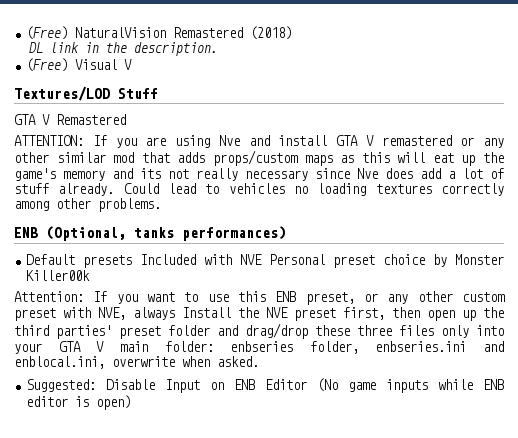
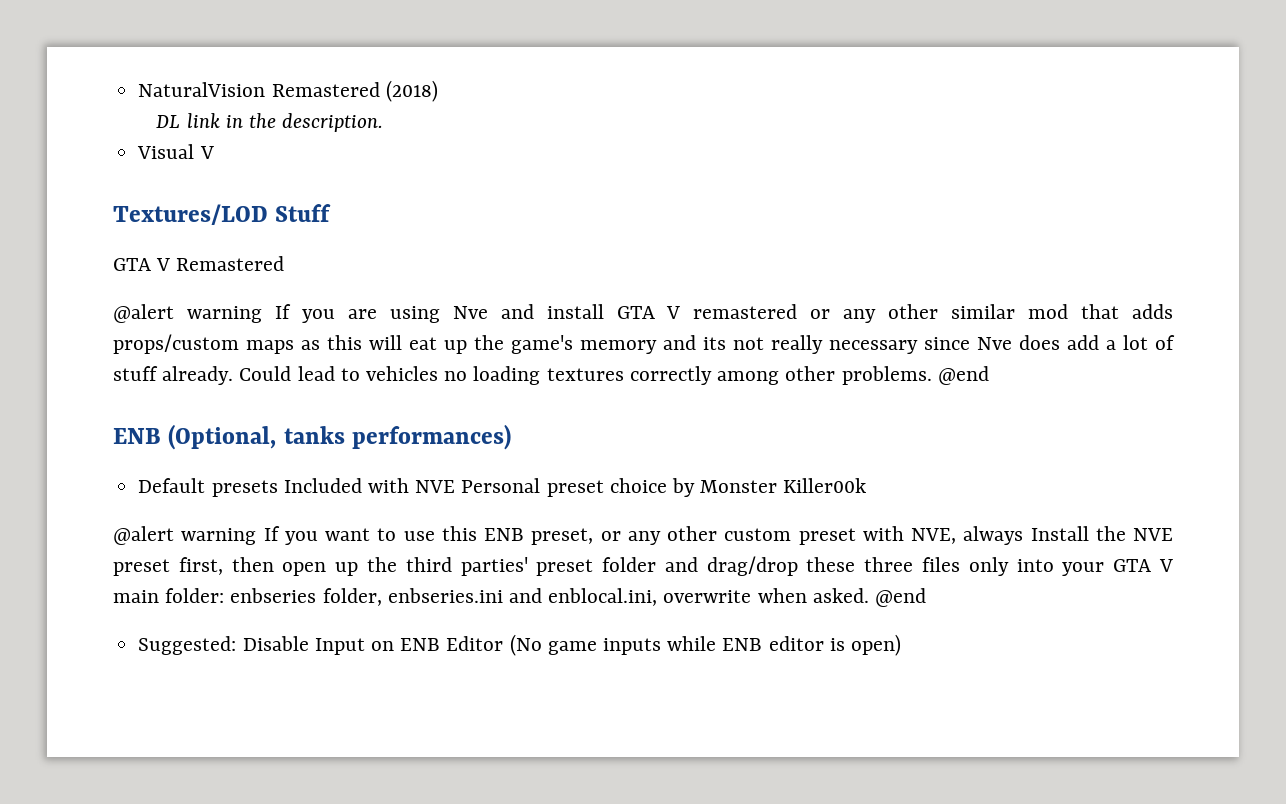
- (Free) NaturalVision Remastered (2018)
+ NaturalVision Remastered (2018)
- (Free) Visual V
+ Visual V
- ATTENTION: If you are using Nve and install GTA V remastered or any other similar mod that adds props/custom maps as this will eat up the game's memory and its not really necessary since Nve does add a lot of stuff already.
+ @alert warning If you are using Nve and install GTA V remastered or any other similar mod that adds props/custom maps as this will eat up the game's memory and its not really necessary since Nve does add a lot of stuff already.
- Could lead to vehicles no loading textures correctly among other problems.
+ Could lead to vehicles no loading textures correctly among other problems. @end
- Attention: If you want to use this ENB preset, or any other custom preset with NVE, always Install the NVE preset first, then open up the third parties' preset folder and drag/drop these three files only into your GTA V main folder: enbseries folder, enbseries.ini and enblocal.ini, overwrite when asked.
+ @alert warning If you want to use this ENB preset, or any other custom preset with NVE, always Install the NVE preset first, then open up the third parties' preset folder and drag/drop these three files only into your GTA V main folder: enbseries folder, enbseries.ini and enblocal.ini, overwrite when asked. @end

